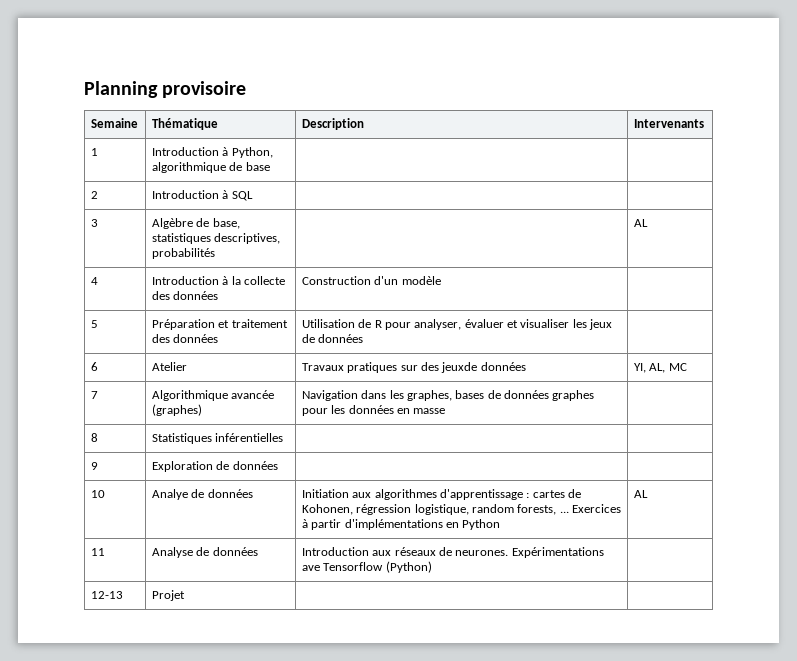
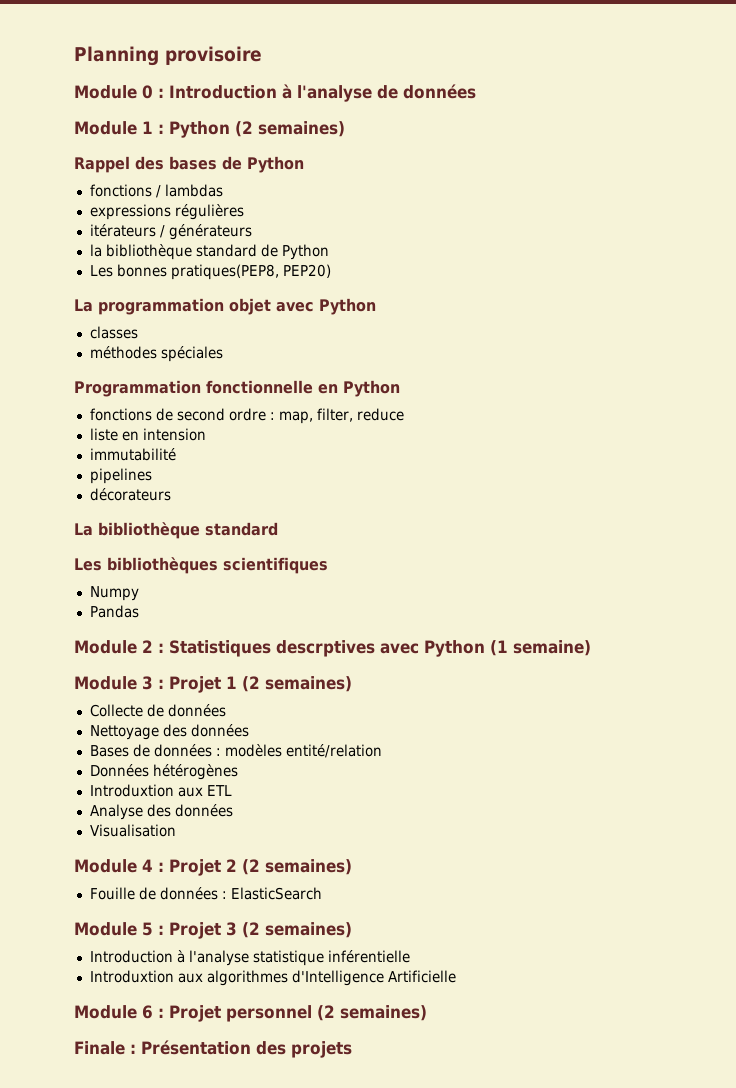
- Semaine | Thématique | Description | Intervenants
- 1 | Introduction à Python, algorithmique de base | |
- 2 | Introduction à SQL | |
- 3 | Algèbre de base, statistiques descriptives, probabilités | | AL
- 4 | Introduction à la collecte des données | Construction d'un modèle |
- 5 | Préparation et traitement des données | Utilisation de R pour analyser, évaluer et visualiser les jeux de données |
- 6 | Atelier | Travaux pratiques sur des jeuxde données | YI, AL, MC
- 7 | Algorithmique avancée (graphes) | Navigation dans les graphes, bases de données graphes pour les données en masse |
- 8 | Statistiques inférentielles | |
- 9 | Exploration de données | |
- 10 | Analye de données | Initiation aux algorithmes d'apprentissage : cartes de Kohonen, régression logistique, random forests, ... Exercices à partir d'implémentations en Python | AL
- 11 | Analyse de données | Introduction aux réseaux de neurones. Expérimentations ave Tensorflow (Python) |
- 12-13 | Projet | |
+ Module 0 : Introduction à l'analyse de données
+ Module 1 : Python (2 semaines)
+ Rappel des bases de Python
+ fonctions / lambdas
+ expressions régulières
+ itérateurs / générateurs
+ la bibliothèque standard de Python
+ Les bonnes pratiques(PEP8, PEP20)
+ La programmation objet avec Python
+ classes
+ méthodes spéciales
+ Programmation fonctionnelle en Python
+ fonctions de second ordre : map, filter, reduce
+ liste en intension
+ immutabilité
+ pipelines
+ décorateurs
+ La bibliothèque standard
+ Les bibliothèques scientifiques
+ Numpy
+ Pandas
+ Module 2 : Statistiques descrptives avec Python (1 semaine)
+ Module 3 : Projet 1 (2 semaines)
+ Collecte de données
+ Nettoyage des données
+ Bases de données : modèles entité/relation
+ Données hétérogènes
+ Introduxtion aux ETL
+ Analyse des données
+ Visualisation
+ Module 4 : Projet 2 (2 semaines)
+ Fouille de données : ElasticSearch
+ Module 5 : Projet 3 (2 semaines)
+ Introduction à l'analyse statistique inférentielle
+ Introduxtion aux algorithmes d'Intelligence Artificielle
+ Module 6 : Projet personnel (2 semaines)
+ Finale : Présentation des projets

